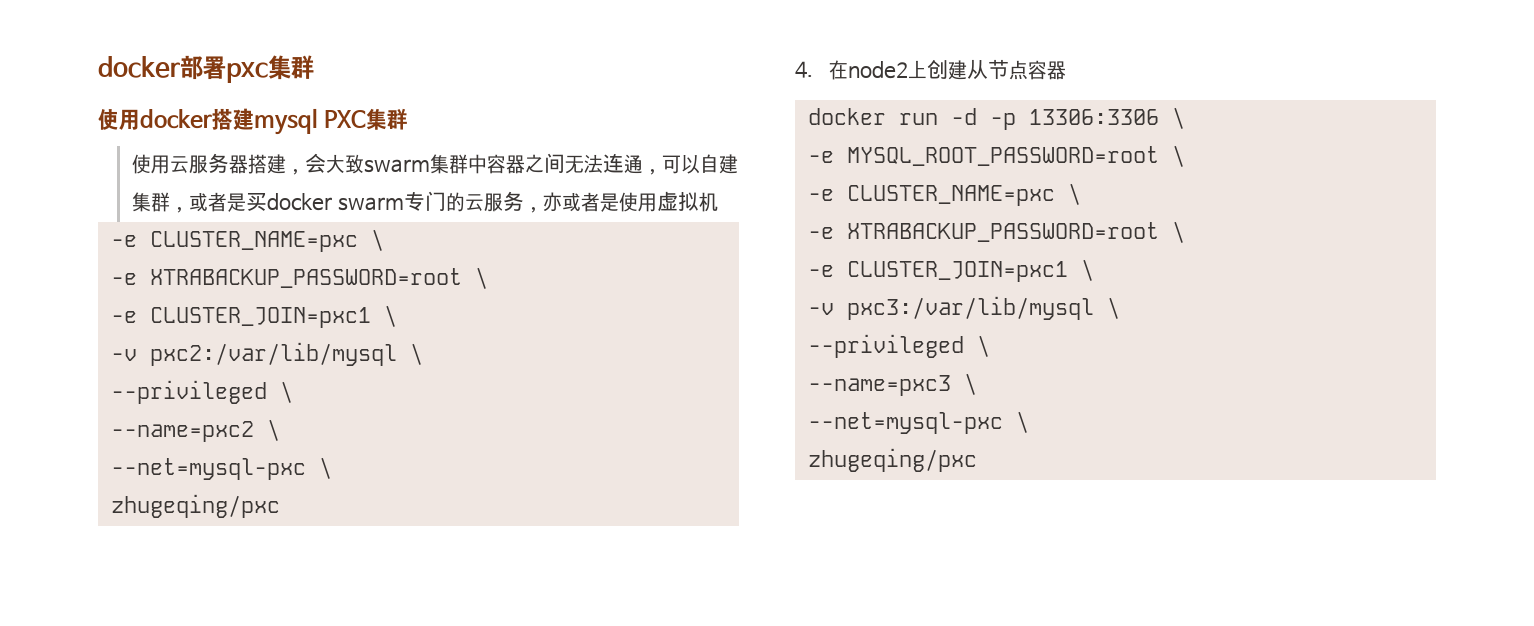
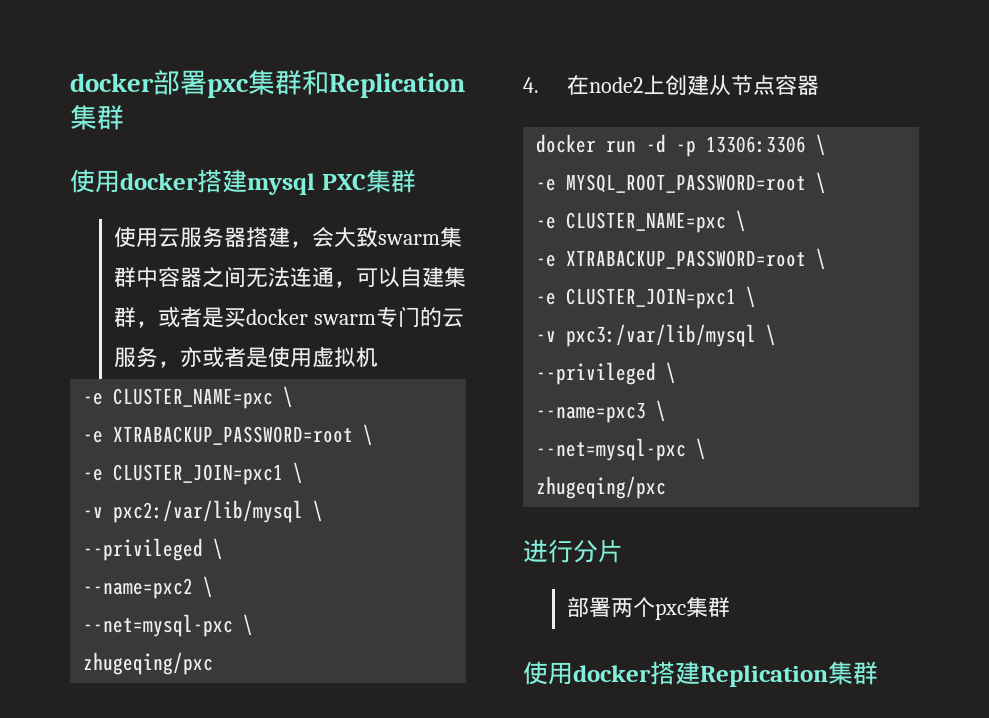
- docker部署pxc集群
+ docker部署pxc集群和Replication集群
+ 进行分片
+ 部署两个pxc集群
+ 使用docker搭建Replication集群

